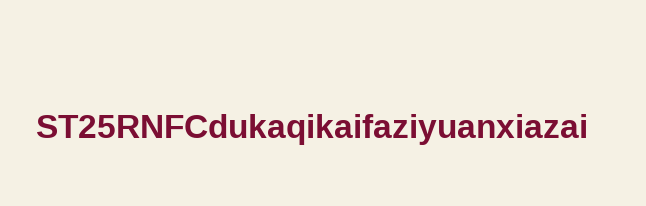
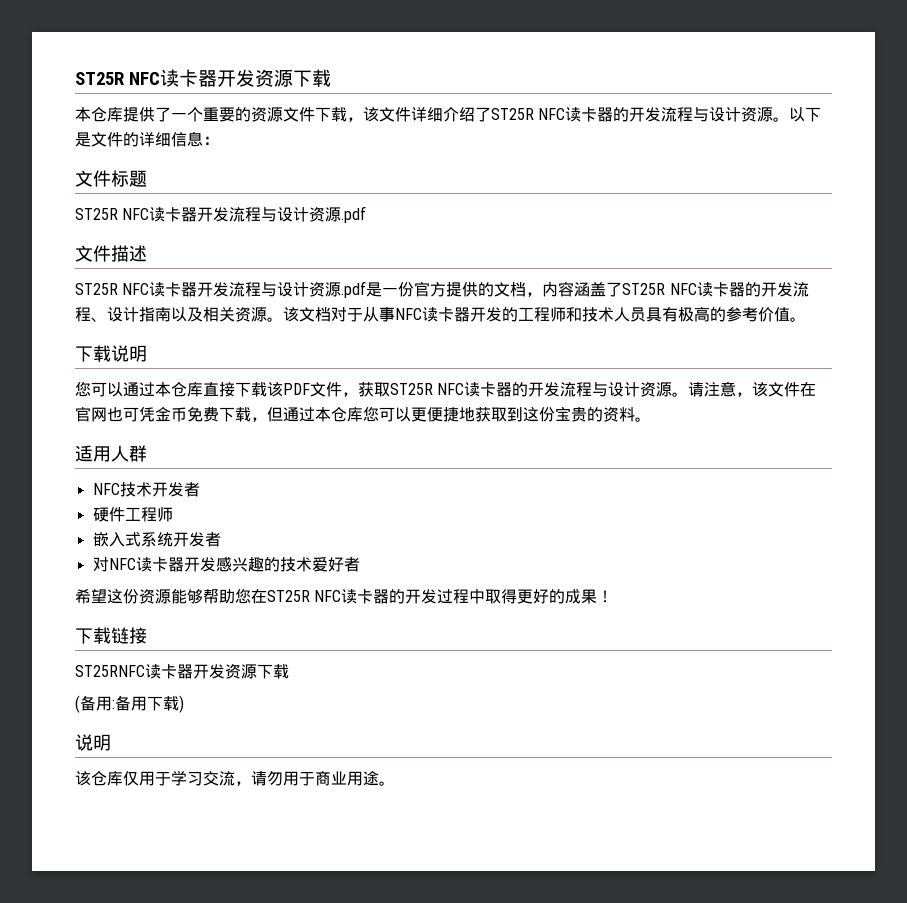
- ST25RNFCdukaqikaifaziyuanxiazai
+ ST25R NFC读卡器开发资源下载
+ 本仓库提供了一个重要的资源文件下载，该文件详细介绍了ST25R NFC读卡器的开发流程与设计资源。以下是文件的详细信息：
+ 文件标题
+ ST25R NFC读卡器开发流程与设计资源.pdf
+ 文件描述
+ ST25R NFC读卡器开发流程与设计资源.pdf是一份官方提供的文档，内容涵盖了ST25R NFC读卡器的开发流程、设计指南以及相关资源。该文档对于从事NFC读卡器开发的工程师和技术人员具有极高的参考价值。
+ 下载说明
+ 您可以通过本仓库直接下载该PDF文件，获取ST25R NFC读卡器的开发流程与设计资源。请注意，该文件在官网也可凭金币免费下载，但通过本仓库您可以更便捷地获取到这份宝贵的资料。
+ 适用人群
+ NFC技术开发者
+ 硬件工程师
+ 嵌入式系统开发者
+ 对NFC读卡器开发感兴趣的技术爱好者
+ 希望这份资源能够帮助您在ST25R NFC读卡器的开发过程中取得更好的成果！
+ 下载链接
+ ST25RNFC读卡器开发资源下载
+ (备用:备用下载)
+ 说明
+ 该仓库仅用于学习交流，请勿用于商业用途。

